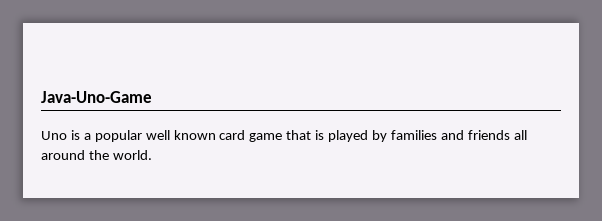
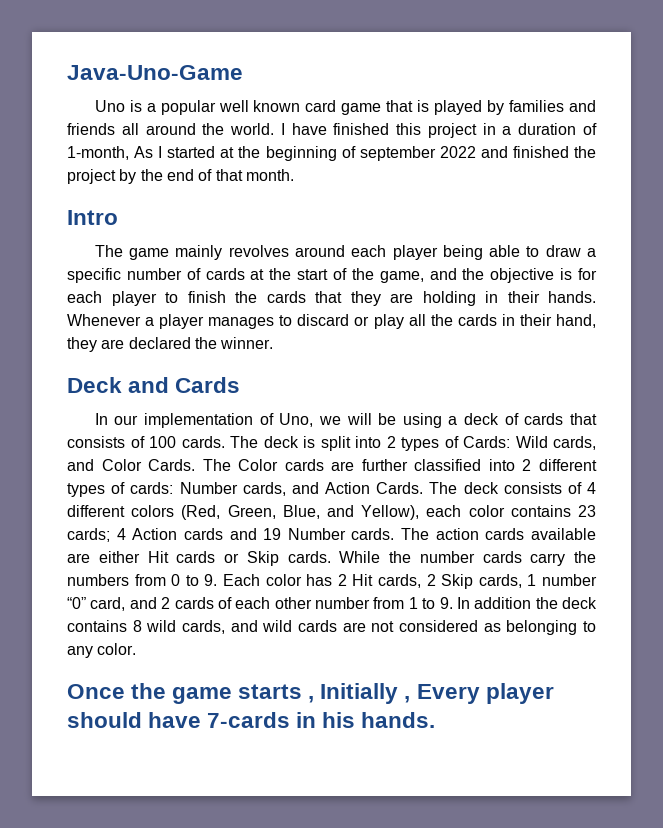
+ I have finished this project in a duration of 1-month, As I started at the beginning of september 2022 and finished the project by the end of that month.
+ Intro
+ The game mainly revolves around each player being able to draw a specific number of cards at the start of the game, and the objective is for each player to finish the cards that they are holding in their hands. Whenever a player manages to discard or play all the cards in their hand, they are declared the winner.
+ Deck and Cards
+ In our implementation of Uno, we will be using a deck of cards that consists of 100 cards. The deck is split into 2 types of Cards: Wild cards, and Color Cards. The Color cards are further classified into 2 different types of cards: Number cards, and Action Cards. The deck consists of 4 different colors (Red, Green, Blue, and Yellow), each color contains 23 cards; 4 Action cards and 19 Number cards. The action cards available are either Hit cards or Skip cards. While the number cards carry the numbers from 0 to 9. Each color has 2 Hit cards, 2 Skip cards, 1 number “0” card, and 2 cards of each other number from 1 to 9. In addition the deck contains 8 wild cards, and wild cards are not considered as belonging to any color.
+ Once the game starts , Initially , Every player should have 7-cards in his hands.

